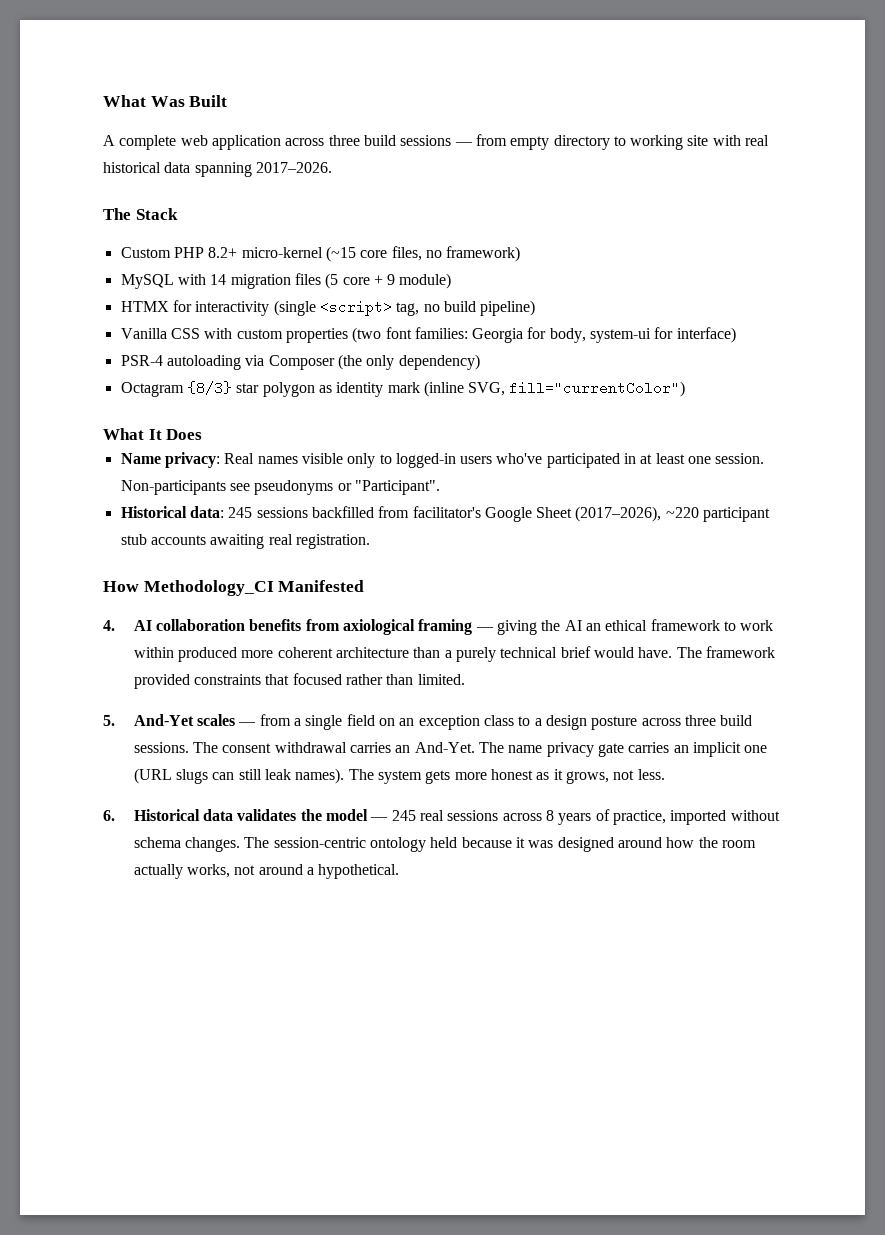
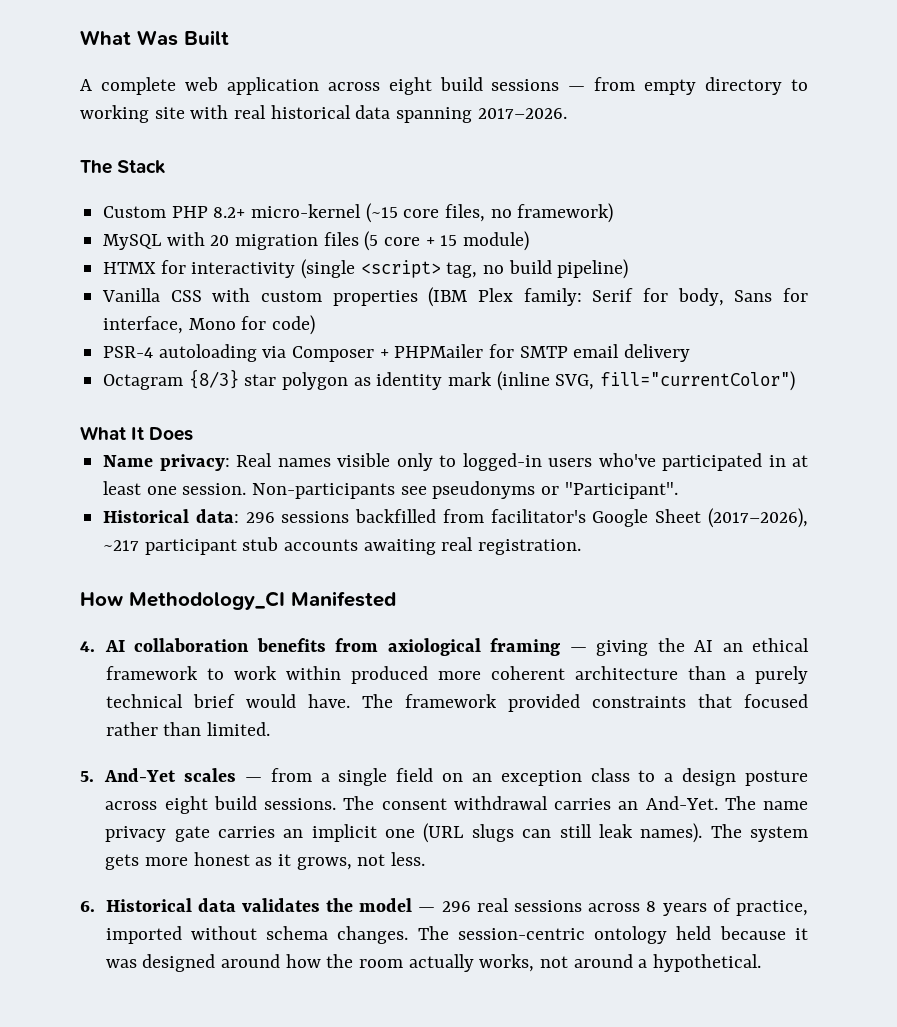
- A complete web application across three build sessions — from empty directory to working site with real historical data spanning 2017–2026.
+ A complete web application across eight build sessions — from empty directory to working site with real historical data spanning 2017–2026.
- MySQL with 14 migration files (5 core + 9 module)
+ MySQL with 20 migration files (5 core + 15 module)
- Vanilla CSS with custom properties (two font families: Georgia for body, system-ui for interface)
- PSR-4 autoloading via Composer (the only dependency)
+ Vanilla CSS with custom properties (IBM Plex family: Serif for body, Sans for interface, Mono for code)
+ PSR-4 autoloading via Composer + PHPMailer for SMTP email delivery
- Historical data: 245 sessions backfilled from facilitator's Google Sheet (2017–2026), ~220 participant stub accounts awaiting real registration.
+ Historical data: 296 sessions backfilled from facilitator's Google Sheet (2017–2026), ~217 participant stub accounts awaiting real registration.
- 5. And-Yet scales — from a single field on an exception class to a design posture across three build sessions.
+ 5. And-Yet scales — from a single field on an exception class to a design posture across eight build sessions.
- 6. Historical data validates the model — 245 real sessions across 8 years of practice, imported without schema changes.
+ 6. Historical data validates the model — 296 real sessions across 8 years of practice, imported without schema changes.

